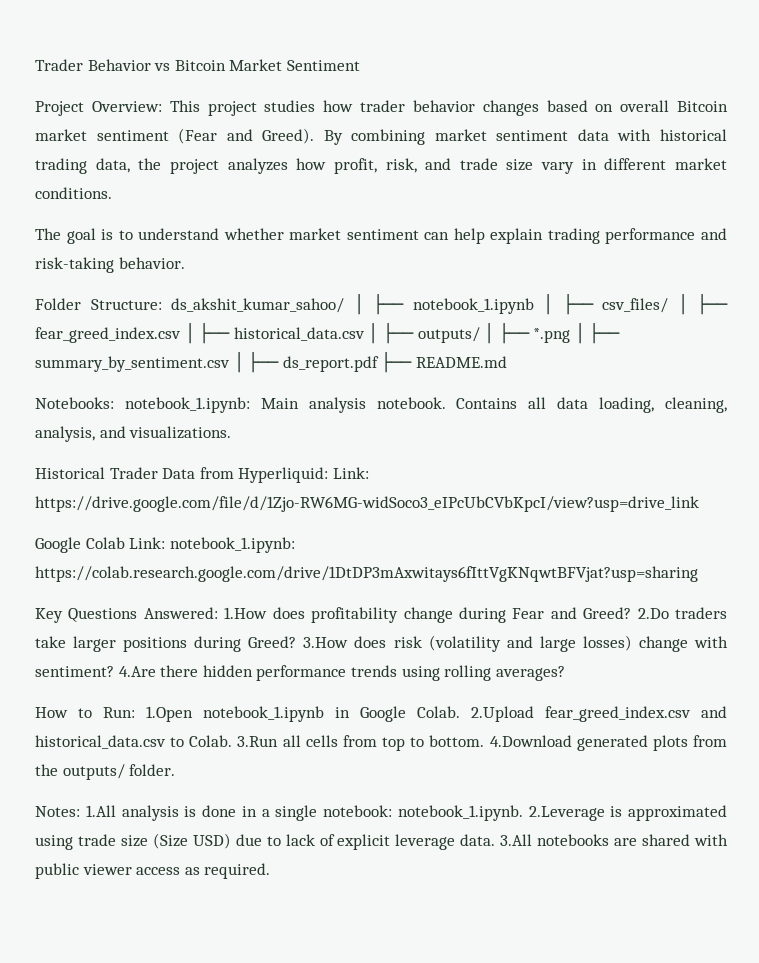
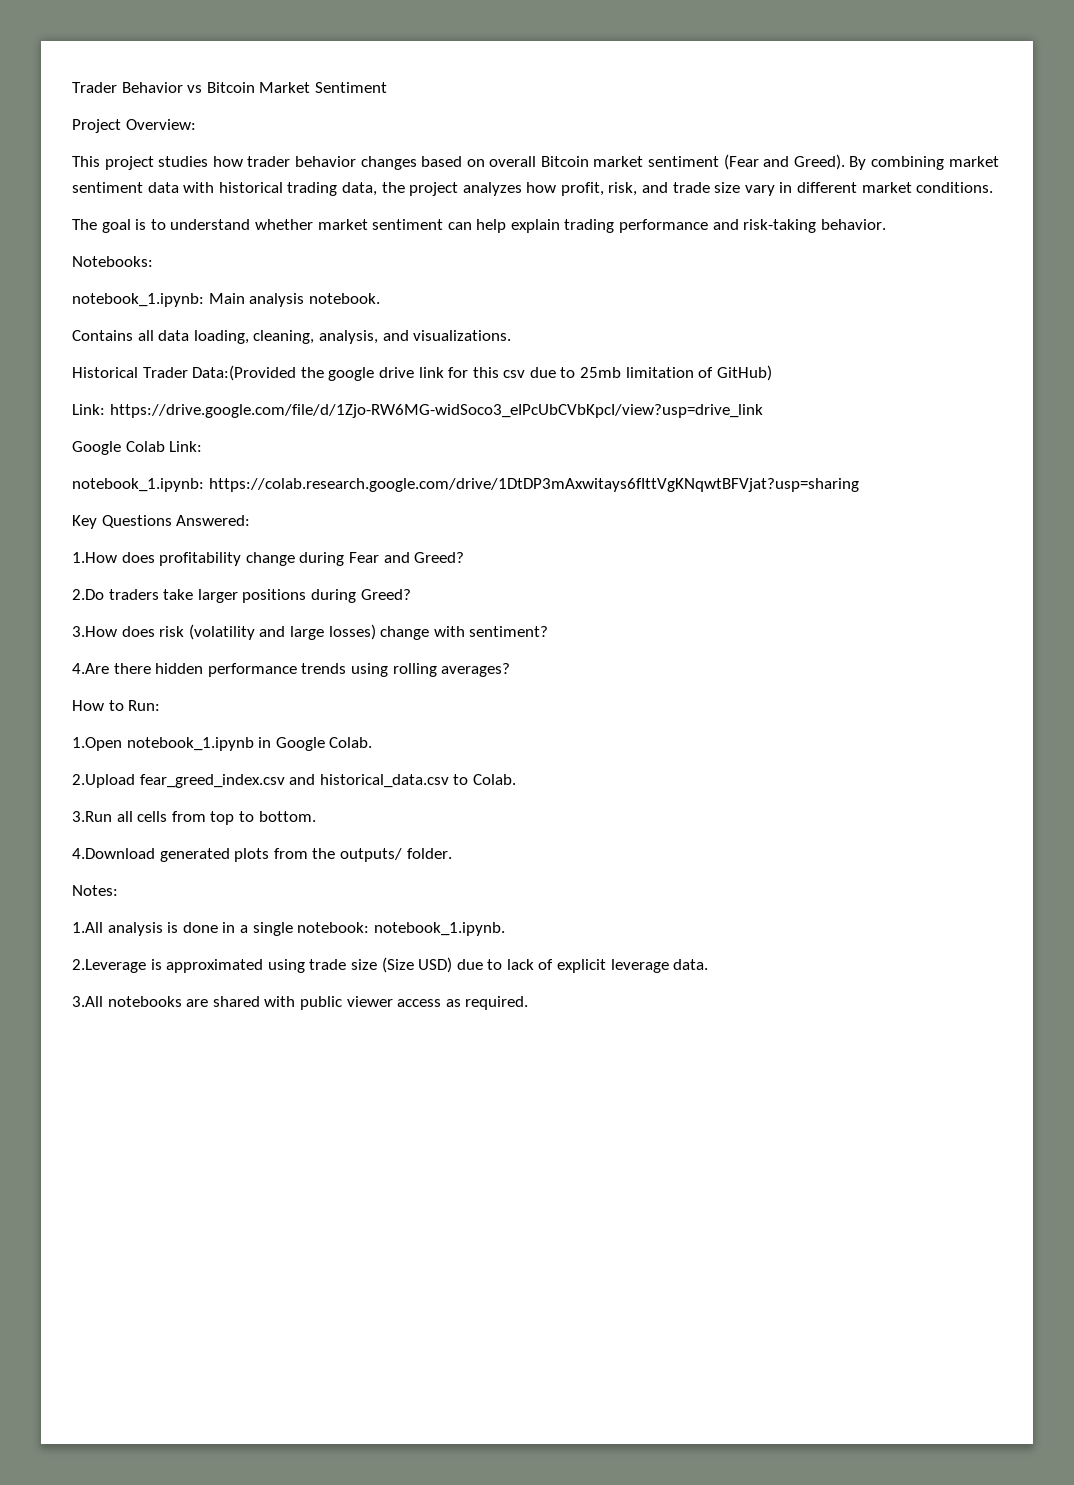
- Project Overview: This project studies how trader behavior changes based on overall Bitcoin market sentiment (Fear and Greed).
+ Project Overview:
+ This project studies how trader behavior changes based on overall Bitcoin market sentiment (Fear and Greed).
- Folder Structure: ds_akshit_kumar_sahoo/ │ ├── notebook_1.ipynb │ ├── csv_files/ │ ├── fear_greed_index.csv │ ├── historical_data.csv │ ├── outputs/ │ ├── *.png │ ├── summary_by_sentiment.csv │ ├── ds_report.pdf ├── README.md
- Notebooks: notebook_1.ipynb: Main analysis notebook. Contains all data loading, cleaning, analysis, and visualizations.
+ Notebooks:
+ notebook_1.ipynb: Main analysis notebook.
+ Contains all data loading, cleaning, analysis, and visualizations.
- Historical Trader Data from Hyperliquid: Link: https://drive.google.com/file/d/1Zjo-RW6MG-widSoco3_eIPcUbCVbKpcI/view?usp=drive_link
+ Historical Trader Data:(Provided the google drive link for this csv due to 25mb limitation of GitHub)
+ Link: https://drive.google.com/file/d/1Zjo-RW6MG-widSoco3_eIPcUbCVbKpcI/view?usp=drive_link
- Google Colab Link: notebook_1.ipynb: https://colab.research.google.com/drive/1DtDP3mAxwitays6fIttVgKNqwtBFVjat?usp=sharing
+ Google Colab Link:
+ notebook_1.ipynb: https://colab.research.google.com/drive/1DtDP3mAxwitays6fIttVgKNqwtBFVjat?usp=sharing
- Key Questions Answered: 1.How does profitability change during Fear and Greed? 2.Do traders take larger positions during Greed? 3.How does risk (volatility and large losses) change with sentiment? 4.Are there hidden performance trends using rolling averages?
+ Key Questions Answered:
+ 1.How does profitability change during Fear and Greed?
+ 2.Do traders take larger positions during Greed?
+ 3.How does risk (volatility and large losses) change with sentiment?
+ 4.Are there hidden performance trends using rolling averages?
- How to Run: 1.Open notebook_1.ipynb in Google Colab. 2.Upload fear_greed_index.csv and historical_data.csv to Colab. 3.Run all cells from top to bottom. 4.Download generated plots from the outputs/ folder.
+ How to Run:
+ 1.Open notebook_1.ipynb in Google Colab.
+ 2.Upload fear_greed_index.csv and historical_data.csv to Colab.
+ 3.Run all cells from top to bottom.
+ 4.Download generated plots from the outputs/ folder.
- Notes: 1.All analysis is done in a single notebook: notebook_1.ipynb. 2.Leverage is approximated using trade size (Size USD) due to lack of explicit leverage data. 3.All notebooks are shared with public viewer access as required.
+ Notes:
+ 1.All analysis is done in a single notebook: notebook_1.ipynb.
+ 2.Leverage is approximated using trade size (Size USD) due to lack of explicit leverage data.
+ 3.All notebooks are shared with public viewer access as required.

